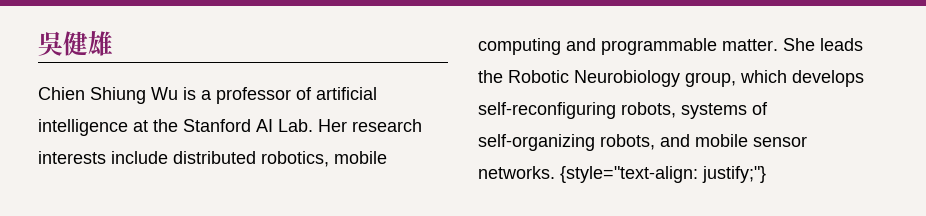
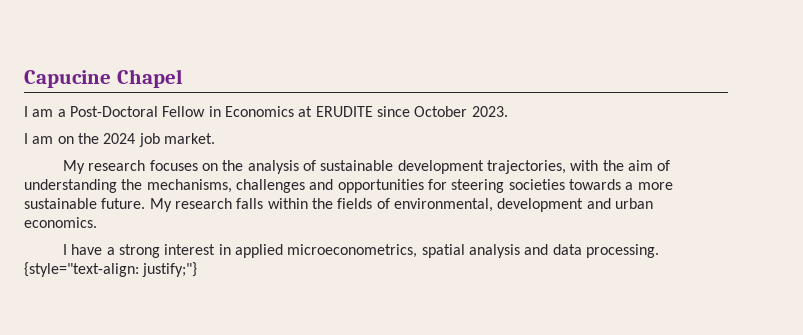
- 吳健雄
- Chien Shiung Wu is a professor of artificial intelligence at the Stanford AI Lab. Her research interests include distributed robotics, mobile computing and programmable matter. She leads the Robotic Neurobiology group, which develops self-reconfiguring robots, systems of self-organizing robots, and mobile sensor networks.
+ Capucine Chapel
+ I am a Post-Doctoral Fellow in Economics at ERUDITE since October 2023.
+ I am on the 2024 job market.
+ My research focuses on the analysis of sustainable development trajectories, with the aim of understanding the mechanisms, challenges and opportunities for steering societies towards a more sustainable future. My research falls within the fields of environmental, development and urban economics.
+ I have a strong interest in applied microeconometrics, spatial analysis and data processing.

